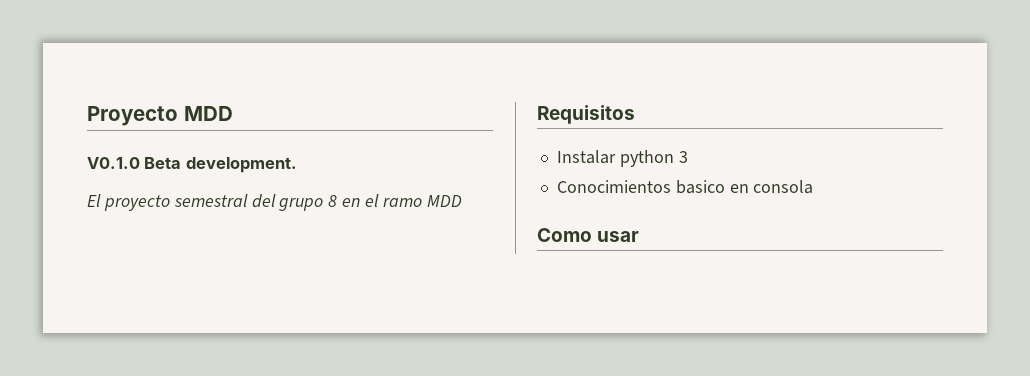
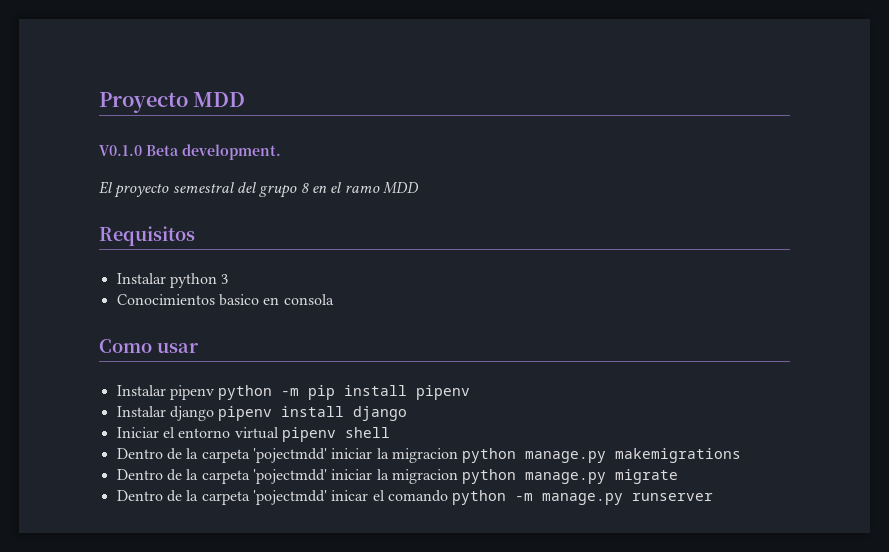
+ Instalar pipenv python -m pip install pipenv
+ Instalar django pipenv install django
+ Iniciar el entorno virtual pipenv shell
+ Dentro de la carpeta 'pojectmdd' iniciar la migracion python manage.py makemigrations
+ Dentro de la carpeta 'pojectmdd' iniciar la migracion python manage.py migrate
+ Dentro de la carpeta 'pojectmdd' inicar el comando python -m manage.py runserver

